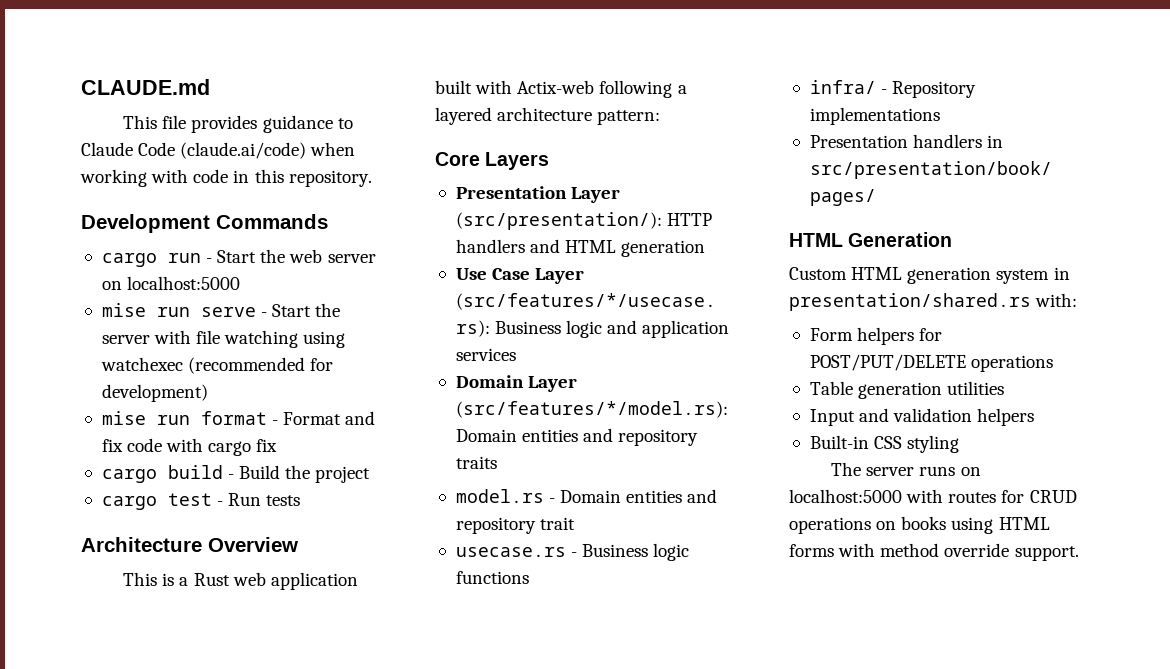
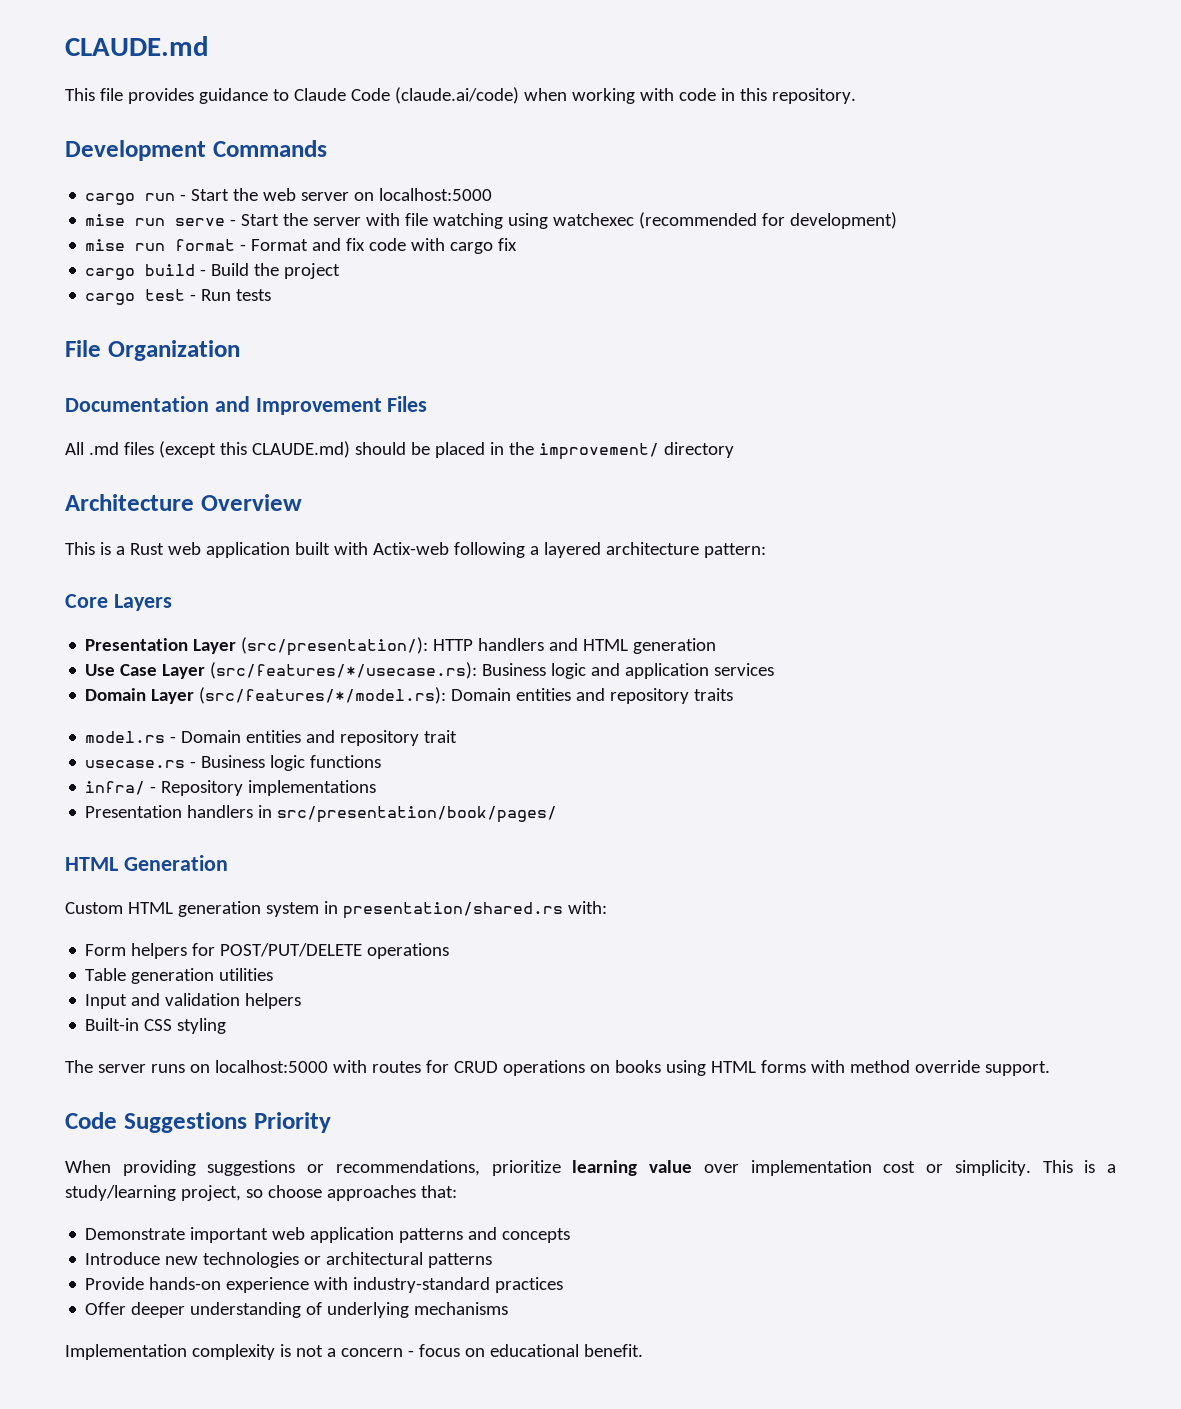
+ File Organization
+ Documentation and Improvement Files
+ All .md files (except this CLAUDE.md) should be placed in the improvement/ directory
+ Code Suggestions Priority
+ When providing suggestions or recommendations, prioritize learning value over implementation cost or simplicity. This is a study/learning project, so choose approaches that:
+ Demonstrate important web application patterns and concepts
+ Introduce new technologies or architectural patterns
+ Provide hands-on experience with industry-standard practices
+ Offer deeper understanding of underlying mechanisms
+ Implementation complexity is not a concern - focus on educational benefit.

